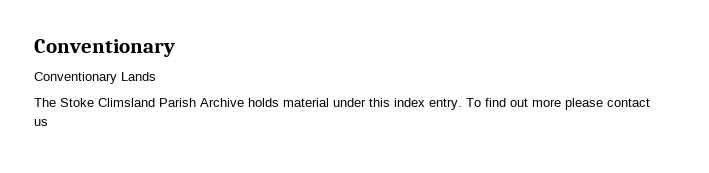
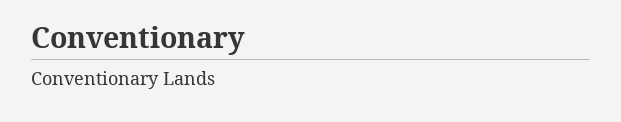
- The Stoke Climsland Parish Archive holds material under this index entry. To find out more please contact us

